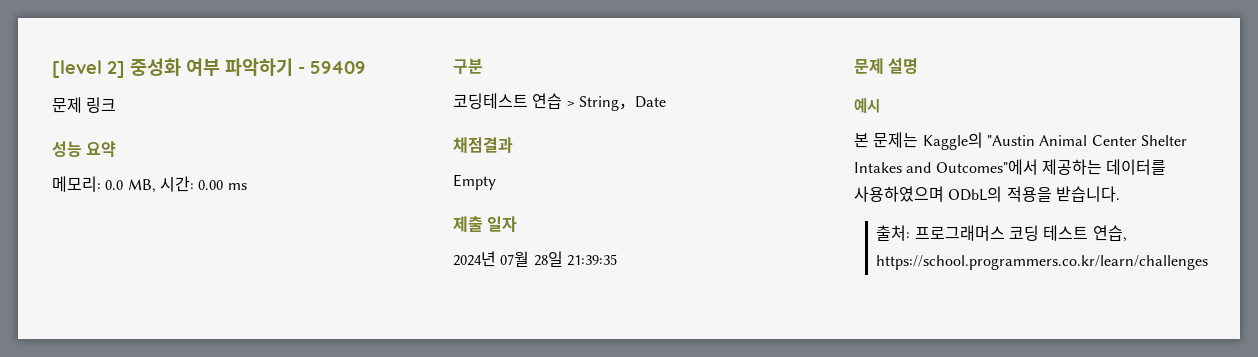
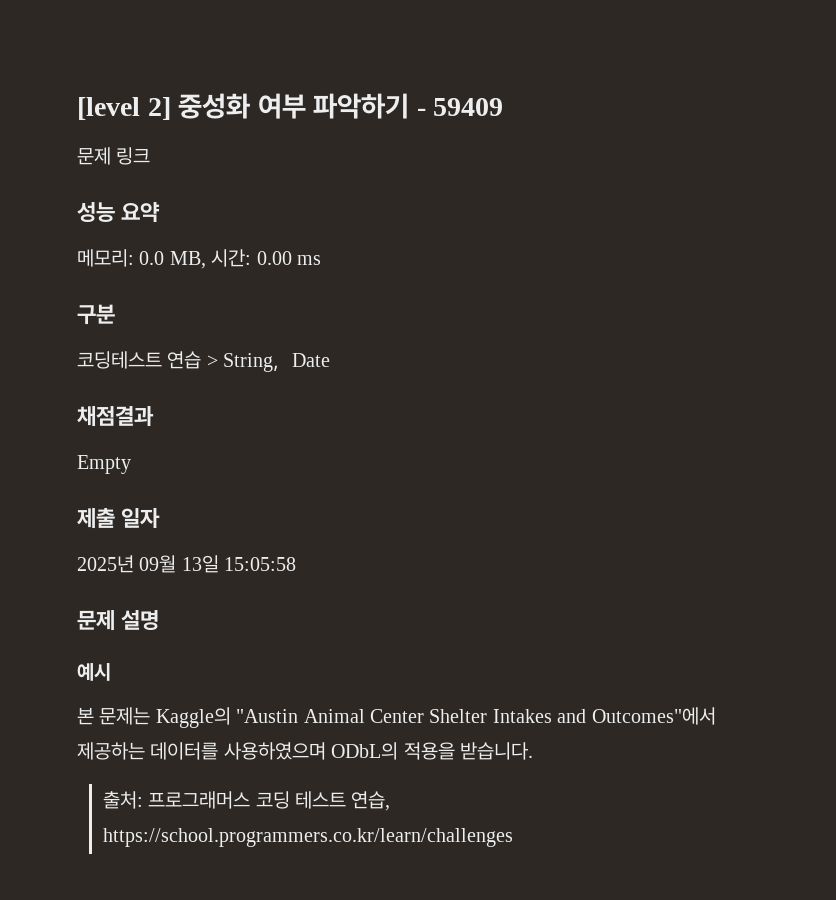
- 2024년 07월 28일 21:39:35
+ 2025년 09월 13일 15:05:58

